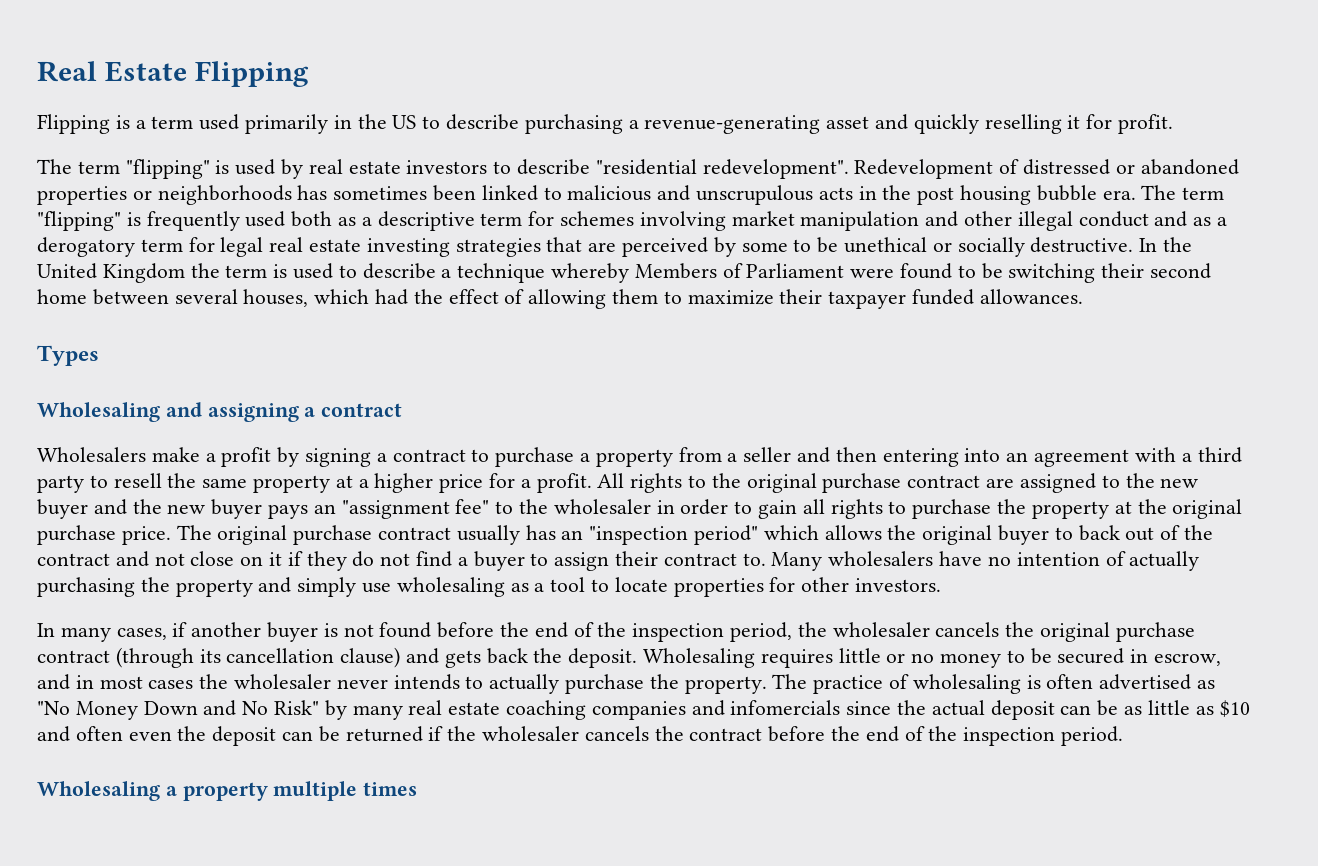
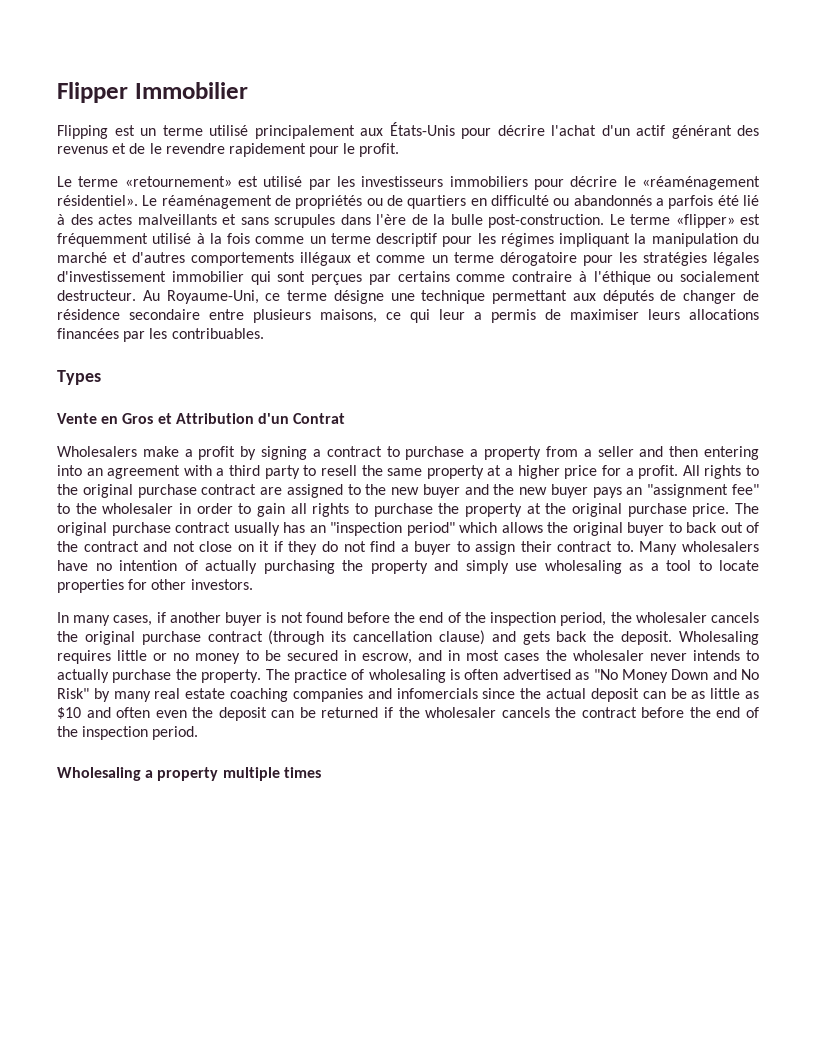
- Real Estate Flipping
- Flipping is a term used primarily in the US to describe purchasing a revenue-generating asset and quickly reselling it for profit.
- The term "flipping" is used by real estate investors to describe "residential redevelopment". Redevelopment of distressed or abandoned properties or neighborhoods has sometimes been linked to malicious and unscrupulous acts in the post housing bubble era. The term "flipping" is frequently used both as a descriptive term for schemes involving market manipulation and other illegal conduct and as a derogatory term for legal real estate investing strategies that are perceived by some to be unethical or socially destructive. In the United Kingdom the term is used to describe a technique whereby Members of Parliament were found to be switching their second home between several houses, which had the effect of allowing them to maximize their taxpayer funded allowances.
+ Flipper Immobilier
+ Flipping est un terme utilisé principalement aux États-Unis pour décrire l'achat d'un actif générant des revenus et de le revendre rapidement pour le profit.
+ Le terme «retournement» est utilisé par les investisseurs immobiliers pour décrire le «réaménagement résidentiel». Le réaménagement de propriétés ou de quartiers en difficulté ou abandonnés a parfois été lié à des actes malveillants et sans scrupules dans l'ère de la bulle post-construction. Le terme «flipper» est fréquemment utilisé à la fois comme un terme descriptif pour les régimes impliquant la manipulation du marché et d'autres comportements illégaux et comme un terme dérogatoire pour les stratégies légales d'investissement immobilier qui sont perçues par certains comme contraire à l'éthique ou socialement destructeur. Au Royaume-Uni, ce terme désigne une technique permettant aux députés de changer de résidence secondaire entre plusieurs maisons, ce qui leur a permis de maximiser leurs allocations financées par les contribuables.
  Types
- Wholesaling and assigning a contract
+ Vente en Gros et Attribution d'un Contrat

